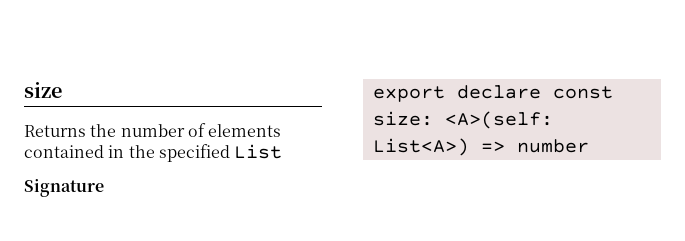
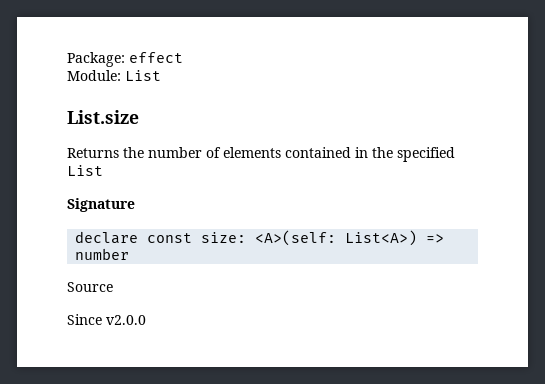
- size
+ Package: effect
+ Module: List
+ List.size
- export declare const size: <A>(self: List<A>) => number
+ declare const size: <A>(self: List<A>) => number
+ Source
+ Since v2.0.0

